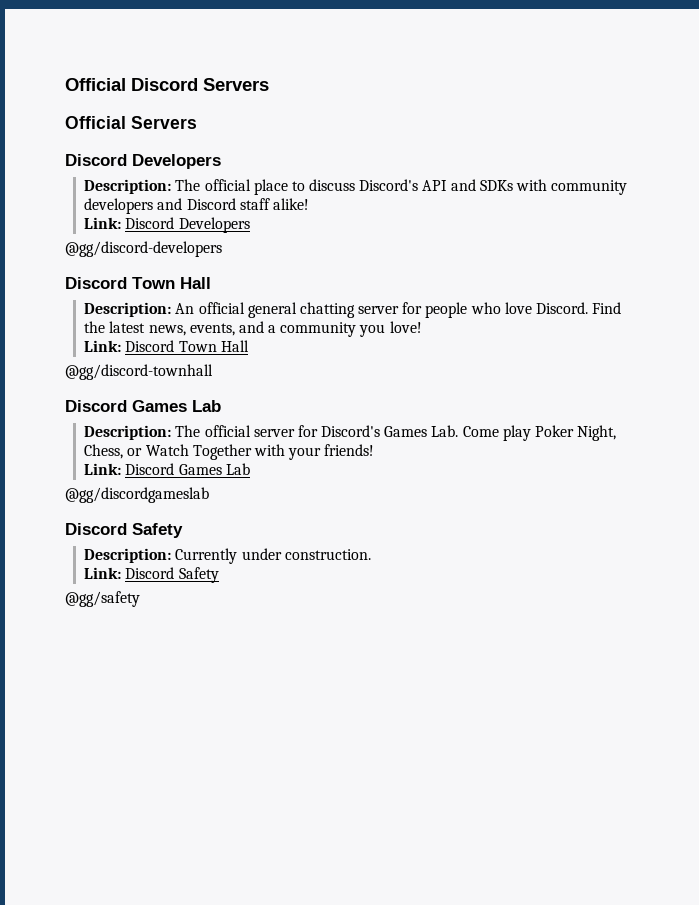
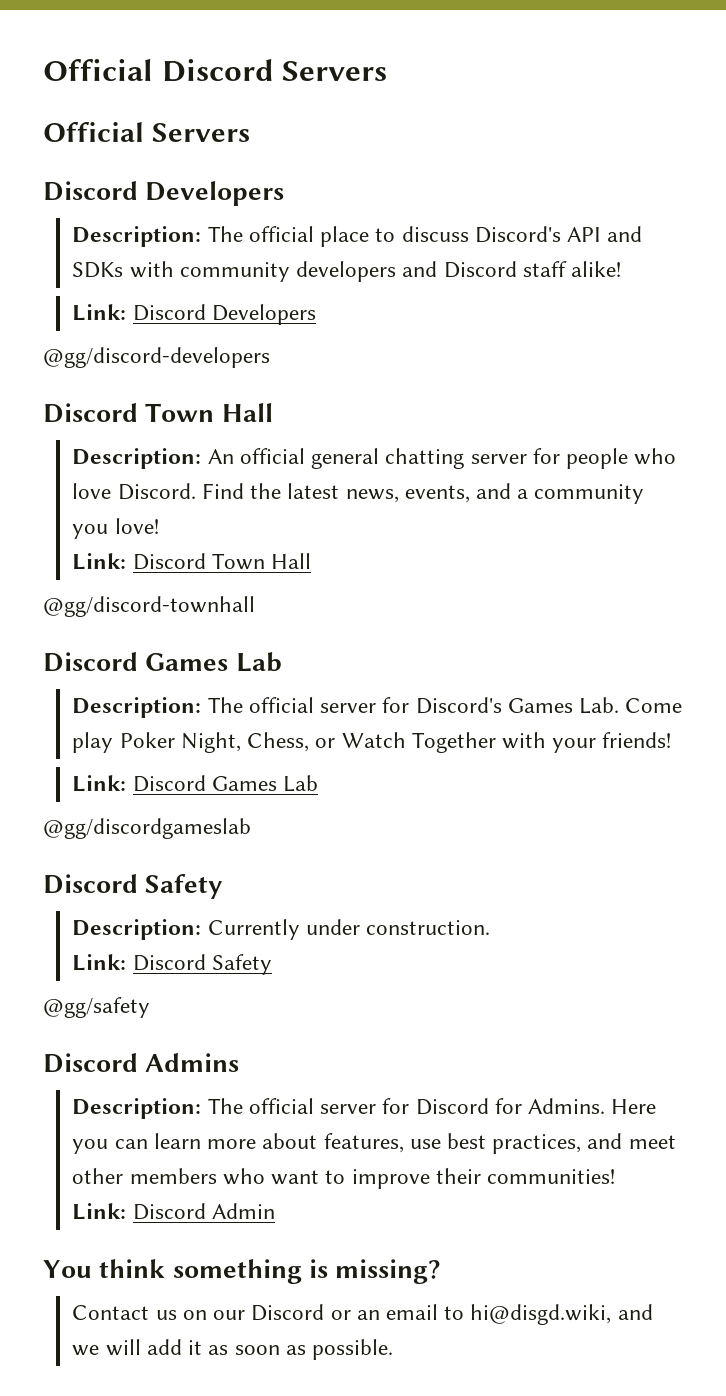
+ Discord Admins
+ Description: The official server for Discord for Admins. Here you can learn more about features, use best practices, and meet other members who want to improve their communities!
+ Link: Discord Admin
+ You think something is missing?
+ Contact us on our Discord or an email to hi@disgd.wiki, and we will add it as soon as possible.

